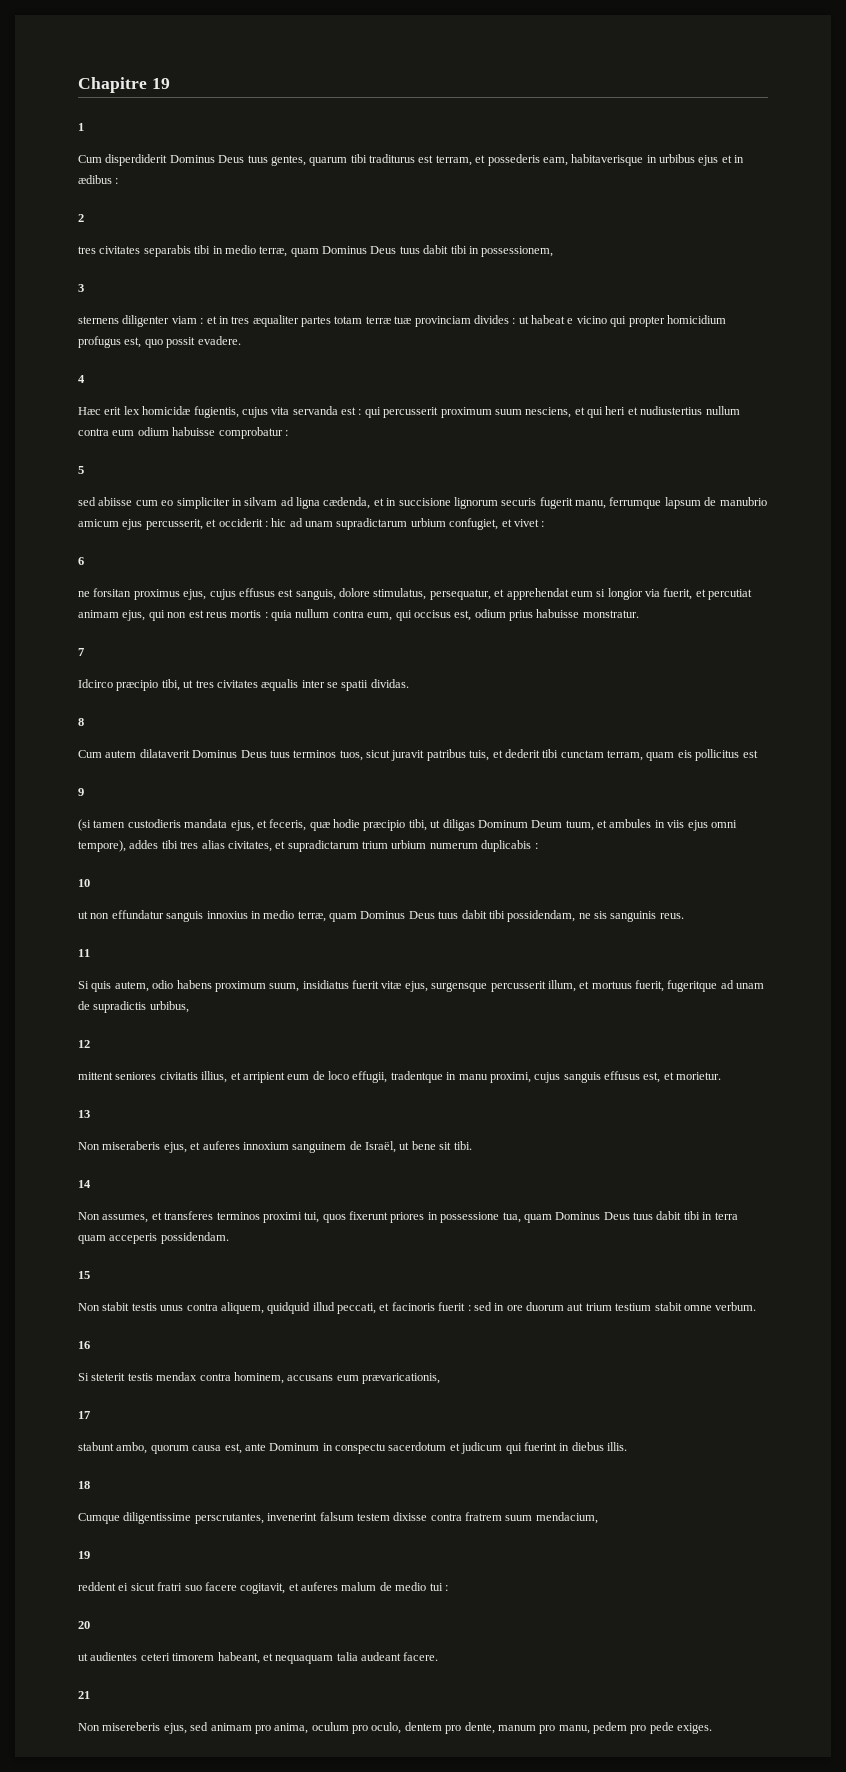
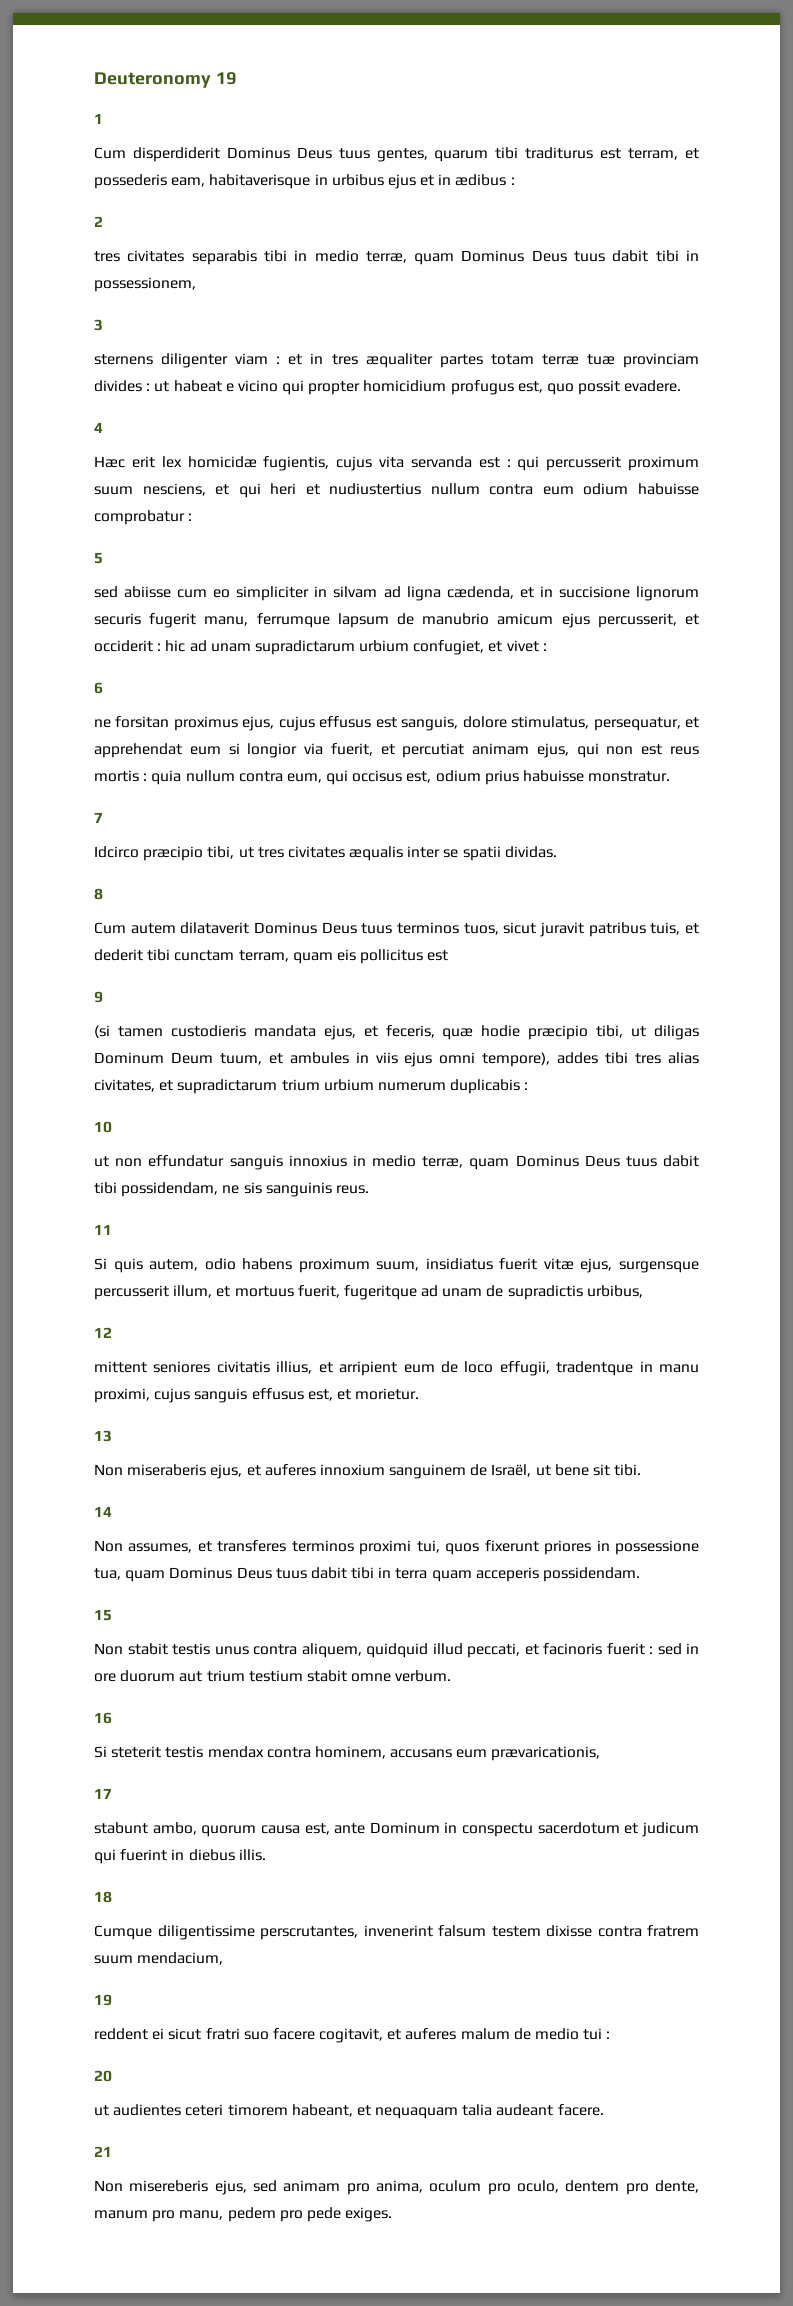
- Chapitre 19
+ Deuteronomy 19

